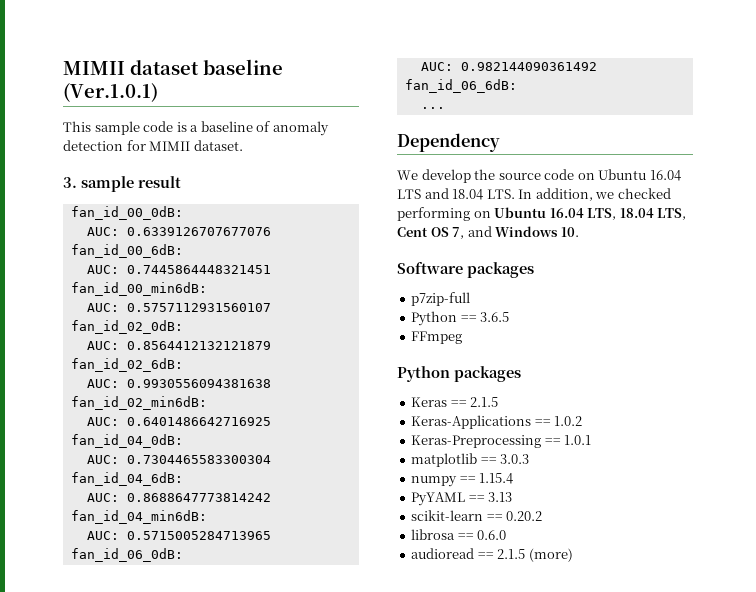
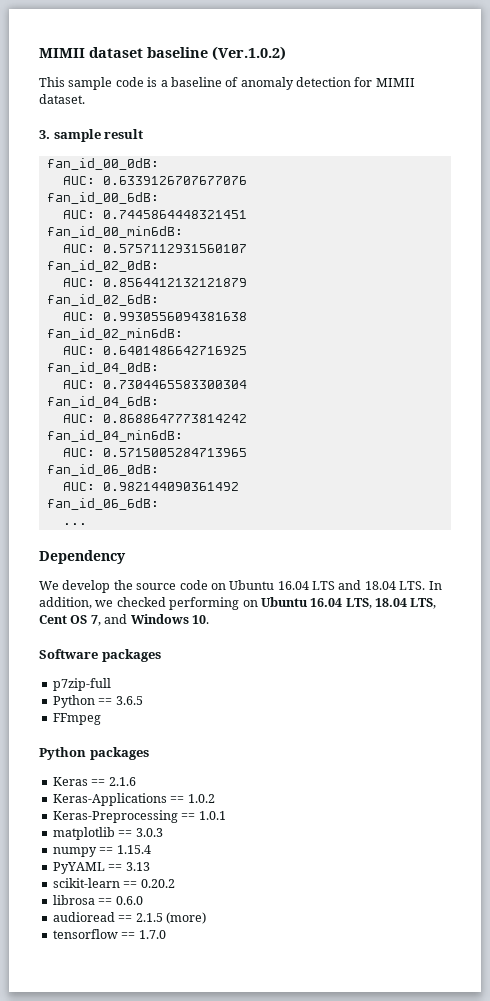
- MIMII dataset baseline (Ver.1.0.1)
+ MIMII dataset baseline (Ver.1.0.2)
- Keras == 2.1.5
+ Keras == 2.1.6
+ tensorflow == 1.7.0

